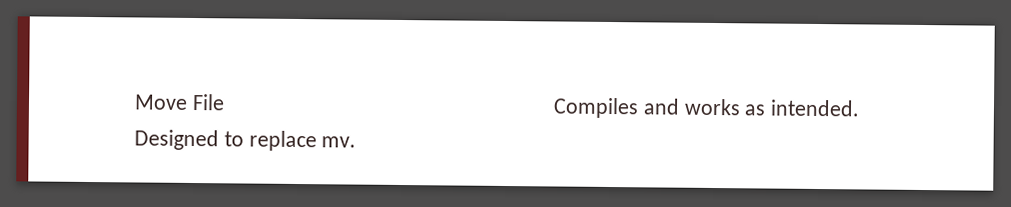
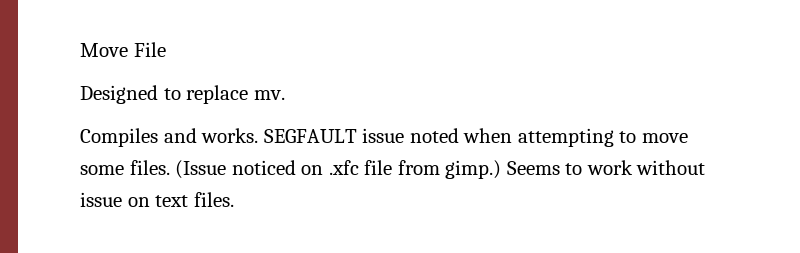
- Compiles and works as intended.
+ Compiles and works. SEGFAULT issue noted when attempting to move some files. (Issue noticed on .xfc file from gimp.) Seems to work without issue on text files.

